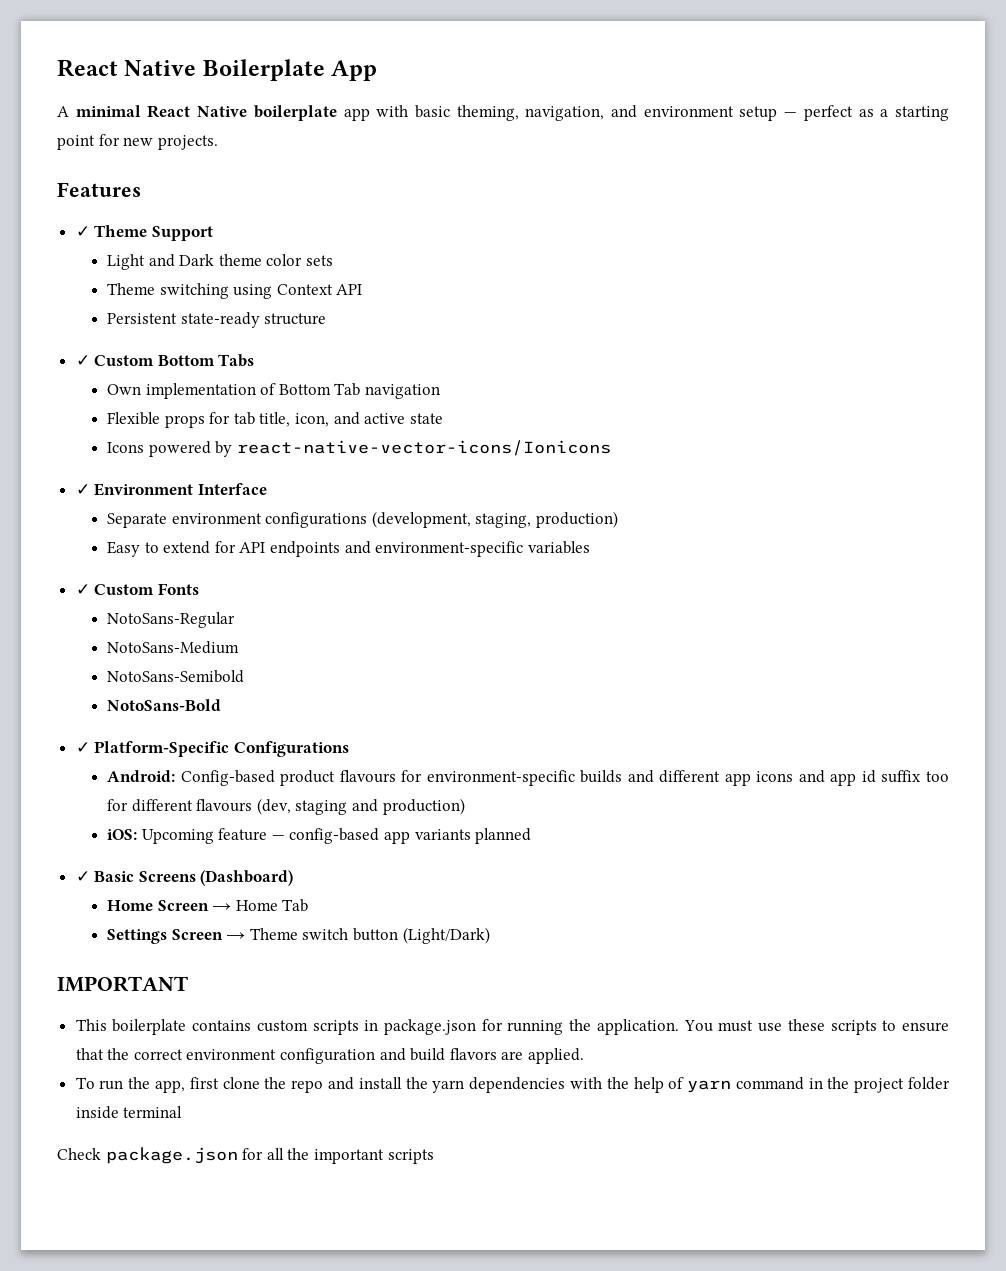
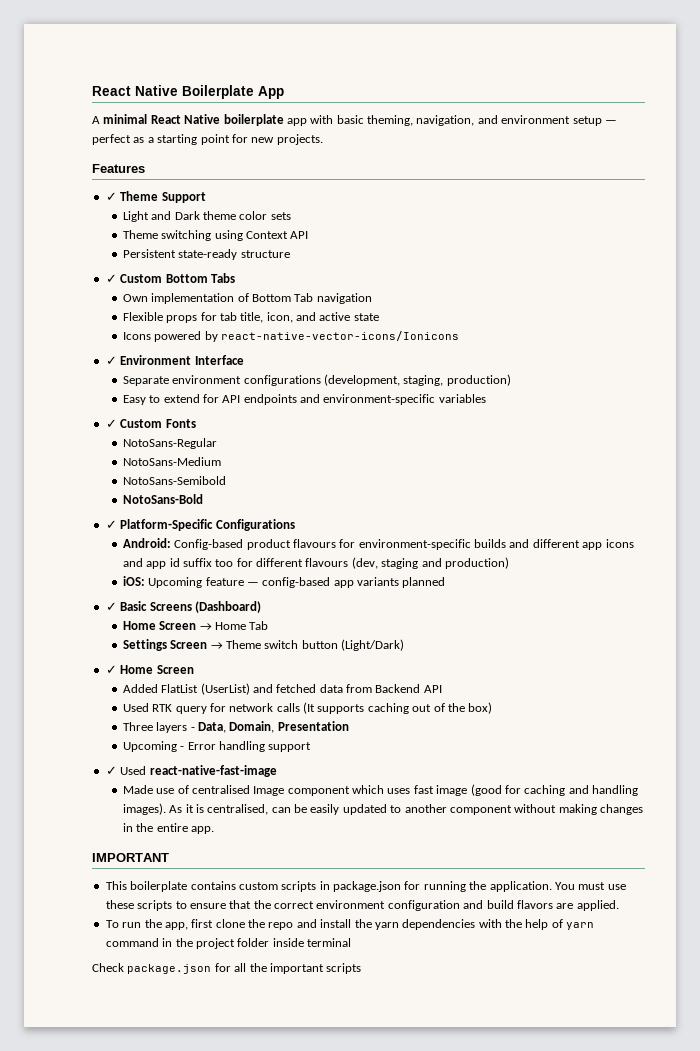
+ ✓ Home Screen
+ Added FlatList (UserList) and fetched data from Backend API
+ Used RTK query for network calls (It supports caching out of the box)
+ Three layers - Data, Domain, Presentation
+ Upcoming - Error handling support
+ ✓ Used react-native-fast-image
+ Made use of centralised Image component which uses fast image (good for caching and handling images). As it is centralised, can be easily updated to another component without making changes in the entire app.

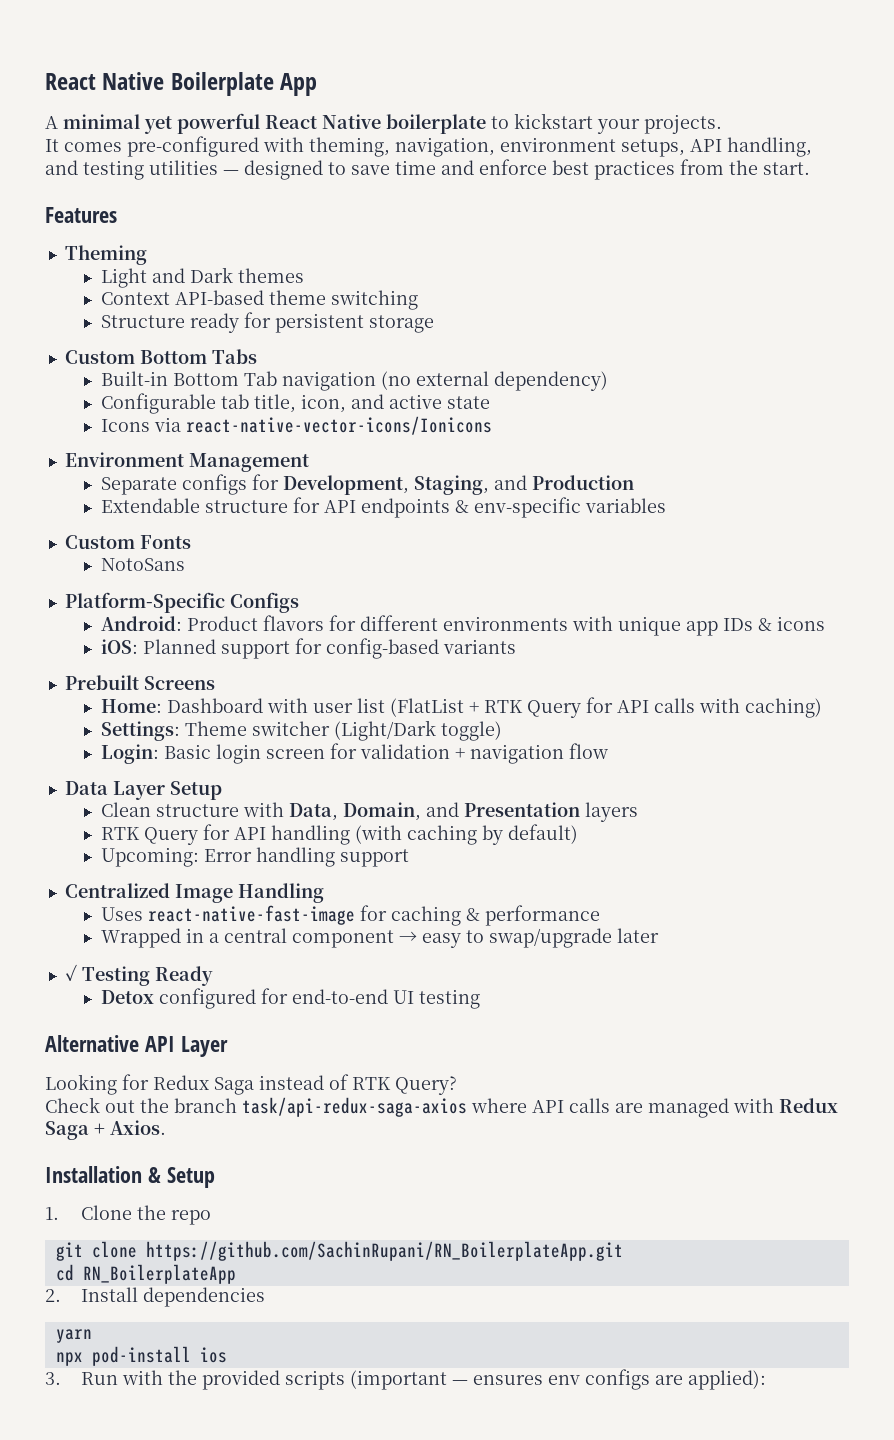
- A minimal React Native boilerplate app with basic theming, navigation, and environment setup — perfect as a starting point for new projects.
+ A minimal yet powerful React Native boilerplate to kickstart your projects.
+ It comes pre-configured with theming, navigation, environment setups, API handling, and testing utilities — designed to save time and enforce best practices from the start.
  Features
- ✓ Theme Support
- Light and Dark theme color sets
- Theme switching using Context API
- Persistent state-ready structure
- ✓ Custom Bottom Tabs
+ Theming
+ Light and Dark themes
+ Context API-based theme switching
+ Structure ready for persistent storage
+ Custom Bottom Tabs
- Own implementation of Bottom Tab navigation
- Flexible props for tab title, icon, and active state
+ Built-in Bottom Tab navigation (no external dependency)
+ Configurable tab title, icon, and active state
- Icons powered by react-native-vector-icons/Ionicons
+ Icons via react-native-vector-icons/Ionicons
- ✓ Environment Interface
- Separate environment configurations (development, staging, production)
- Easy to extend for API endpoints and environment-specific variables
+ Environment Management
+ Separate configs for Development, Staging, and Production
+ Extendable structure for API endpoints & env-specific variables
- ✓ Custom Fonts
+ Custom Fonts
- NotoSans-Regular
- NotoSans-Medium
- NotoSans-Semibold
- NotoSans-Bold
- ✓ Platform-Specific Configurations
- Android: Config-based product flavours for environment-specific builds and different app icons and app id suffix too for different flavours (dev, staging and production)
- iOS: Upcoming feature — config-based app variants planned
- ✓ Basic Screens (Dashboard)
- Home Screen → Home Tab
- Settings Screen → Theme switch button (Light/Dark)
- ✓ Home Screen
- Added FlatList (UserList) and fetched data from Backend API
- Used RTK query for network calls (It supports caching out of the box)
- Three layers - Data, Domain, Presentation
- Upcoming - Error handling support
- ✓ Used react-native-fast-image
- Made use of centralised Image component which uses fast image (good for caching and handling images). As it is centralised, can be easily updated to another component without making changes in the entire app.
- IMPORTANT
- This boilerplate contains custom scripts in package.json for running the application. You must use these scripts to ensure that the correct environment configuration and build flavors are applied.
- To run the app, first clone the repo and install the yarn dependencies with the help of yarn command in the project folder inside terminal
- Check package.json for all the important scripts
+ NotoSans
+ Platform-Specific Configs
+ Android: Product flavors for different environments with unique app IDs & icons
+ iOS: Planned support for config-based variants
+ Prebuilt Screens
+ Home: Dashboard with user list (FlatList + RTK Query for API calls with caching)
+ Settings: Theme switcher (Light/Dark toggle)
+ Login: Basic login screen for validation + navigation flow
+ Data Layer Setup
+ Clean structure with Data, Domain, and Presentation layers
+ RTK Query for API handling (with caching by default)
+ Upcoming: Error handling support
+ Centralized Image Handling
+ Uses react-native-fast-image for caching & performance
+ Wrapped in a central component → easy to swap/upgrade later
+ ✓ Testing Ready
+ Detox configured for end-to-end UI testing
+ Alternative API Layer
+ Looking for Redux Saga instead of RTK Query?
+ Check out the branch task/api-redux-saga-axios where API calls are managed with Redux Saga + Axios.
+ Installation & Setup
+ 1. Clone the repo
+ git clone https://github.com/SachinRupani/RN_BoilerplateApp.git
+ cd RN_BoilerplateApp
+ 2. Install dependencies
+ yarn
+ npx pod-install ios
+ 3. Run with the provided scripts (important — ensures env configs are applied):

